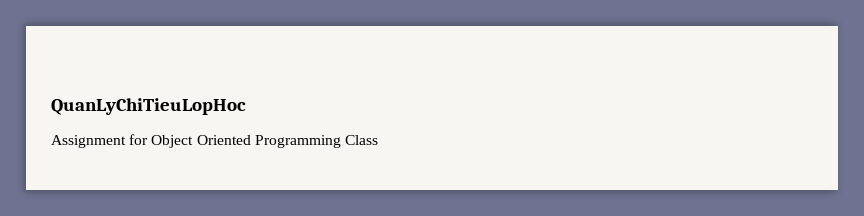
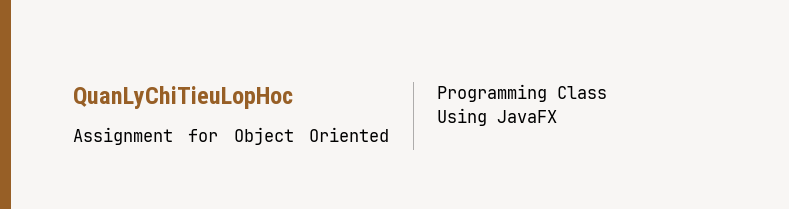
+ Using JavaFX

